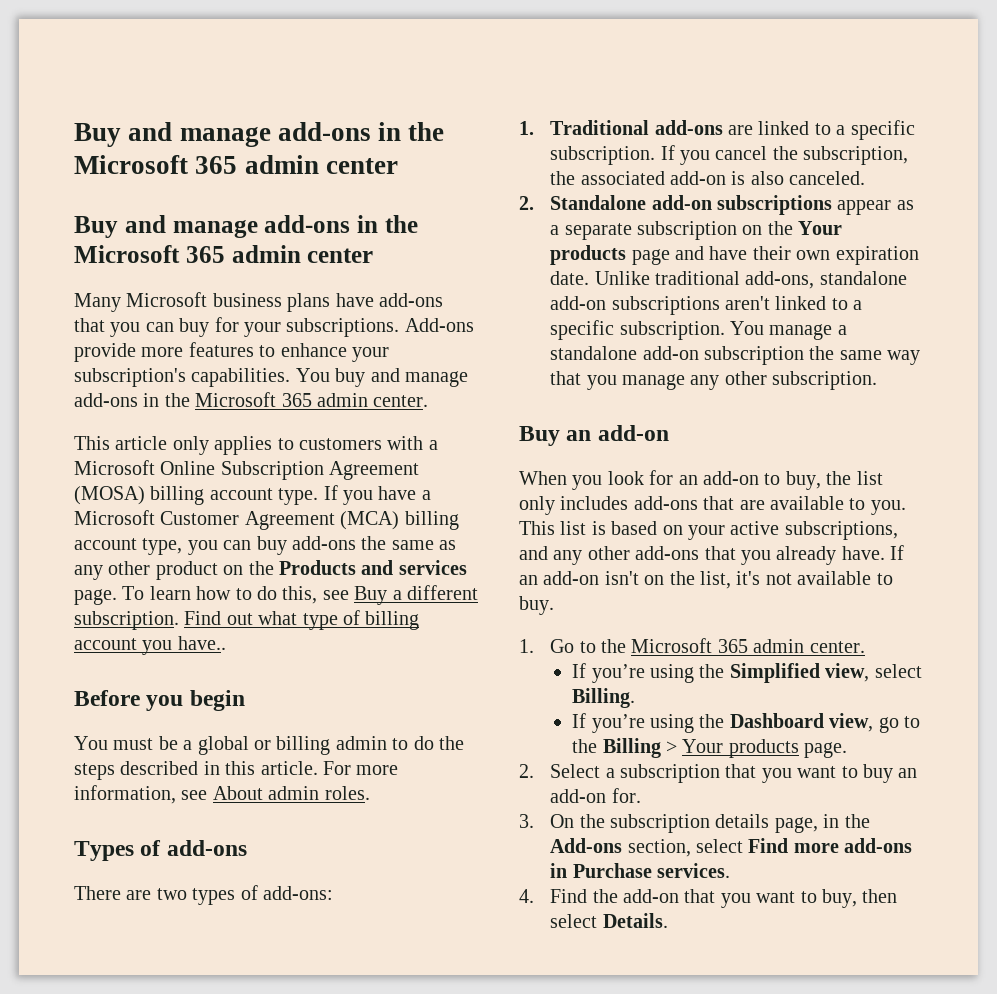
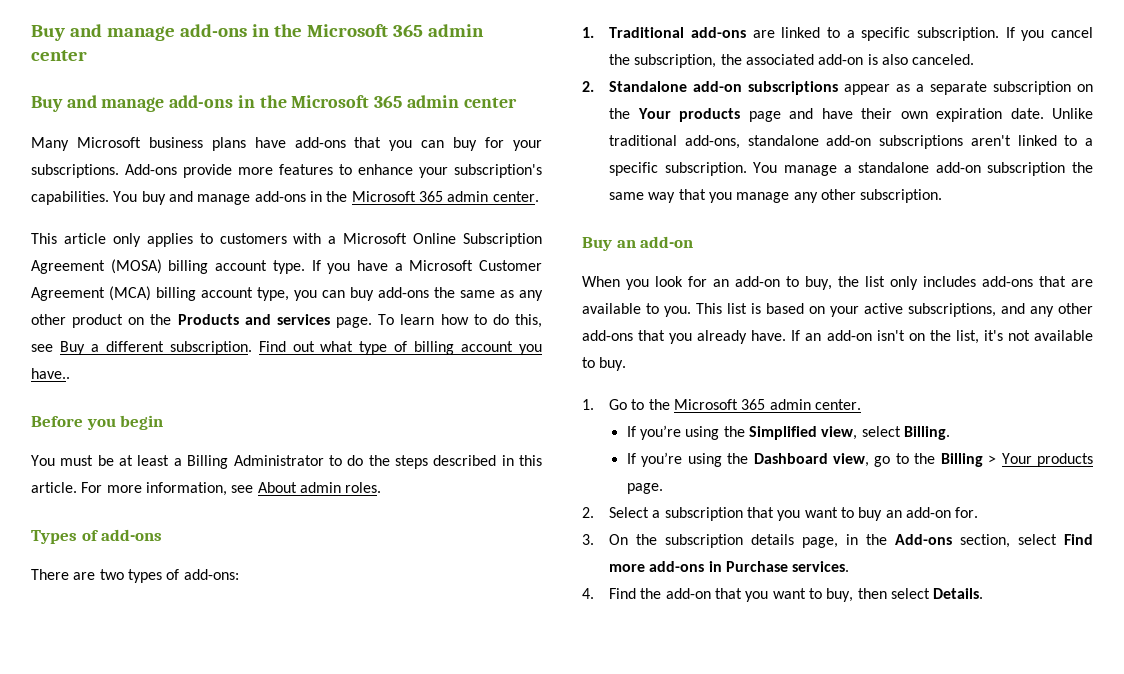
- You must be a global or billing admin to do the steps described in this article.
+ You must be at least a Billing Administrator to do the steps described in this article.

